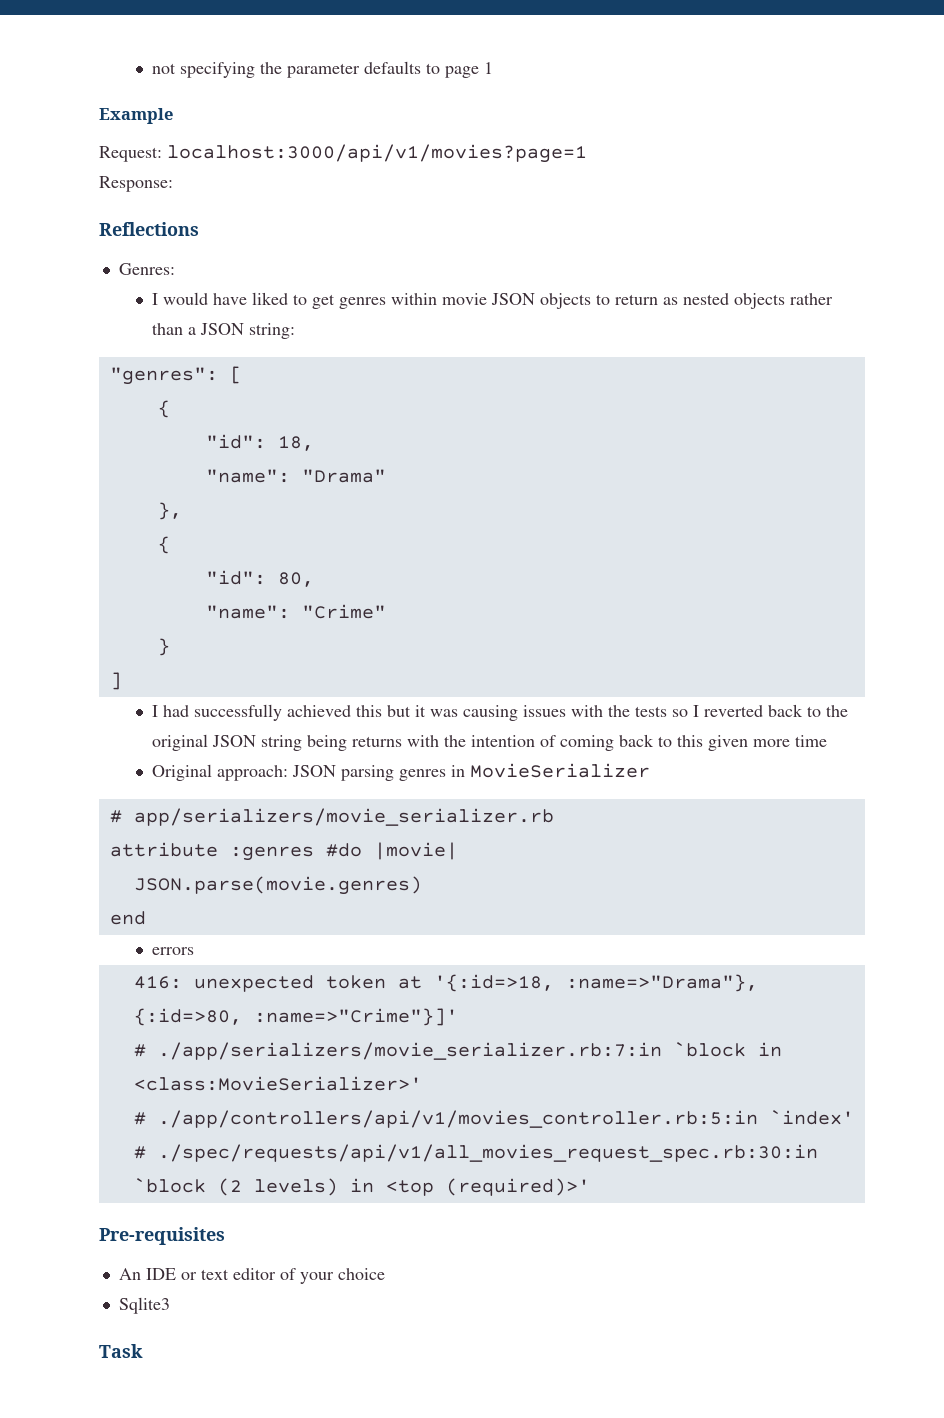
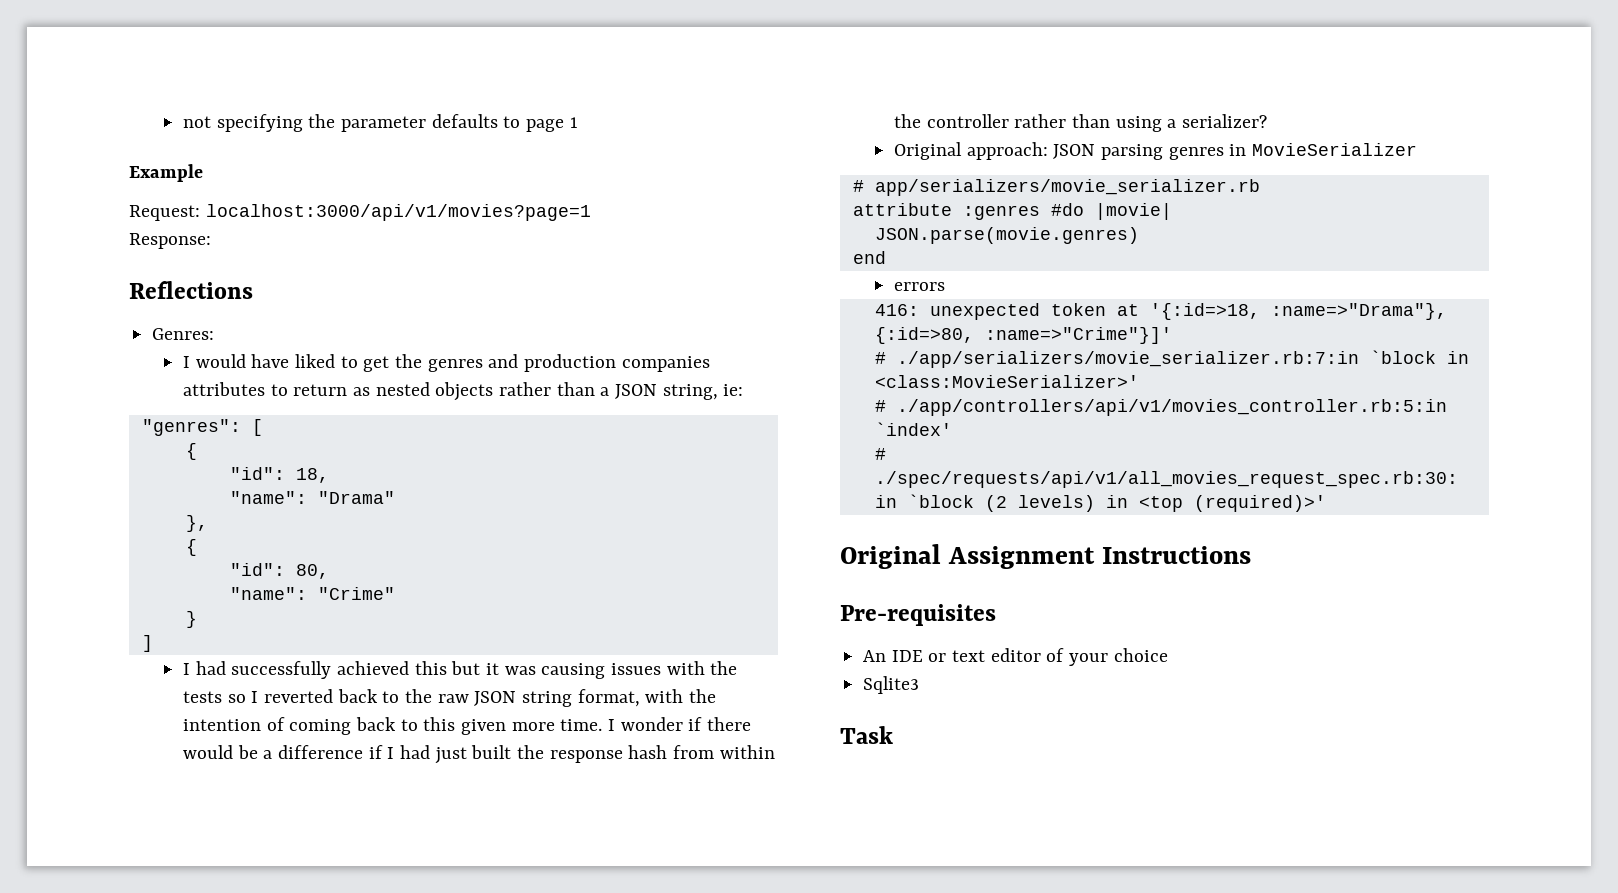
- I would have liked to get genres within movie JSON objects to return as nested objects rather than a JSON string:
+ I would have liked to get the genres and production companies attributes to return as nested objects rather than a JSON string, ie:
- I had successfully achieved this but it was causing issues with the tests so I reverted back to the original JSON string being returns with the intention of coming back to this given more time
+ I had successfully achieved this but it was causing issues with the tests so I reverted back to the raw JSON string format, with the intention of coming back to this given more time. I wonder if there would be a difference if I had just built the response hash from within the controller rather than using a serializer?
+ Original Assignment Instructions

